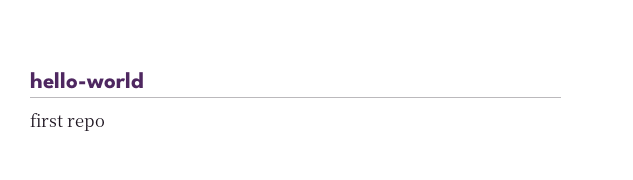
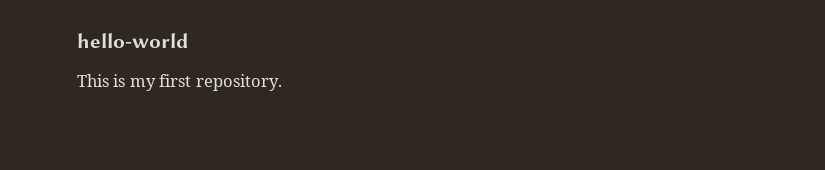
- first repo
+ This is my first repository.

